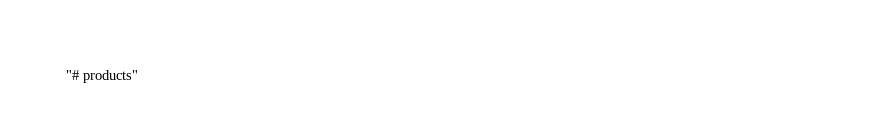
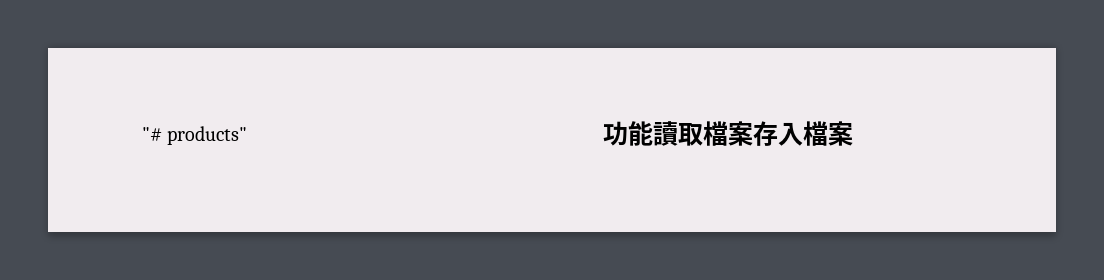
+ 功能讀取檔案存入檔案

